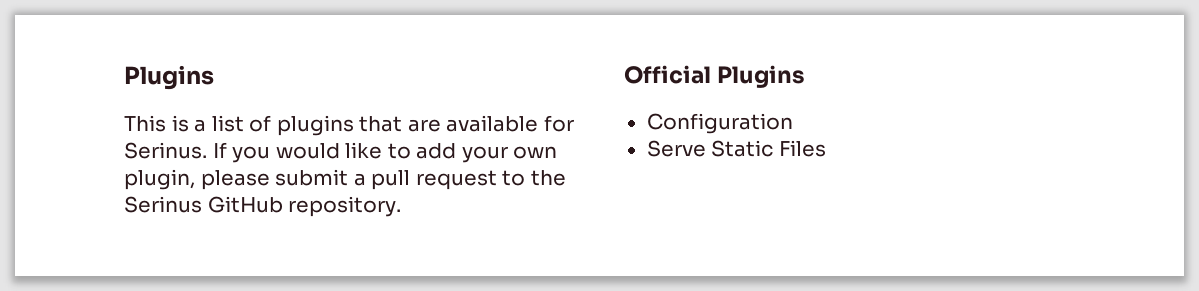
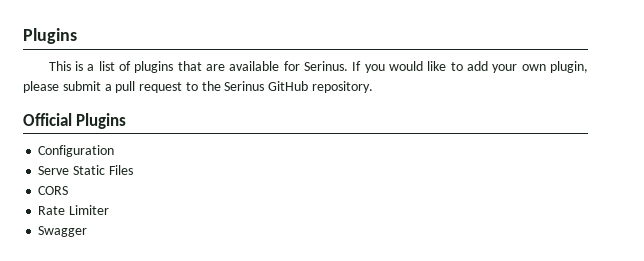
+ CORS
+ Rate Limiter
+ Swagger

